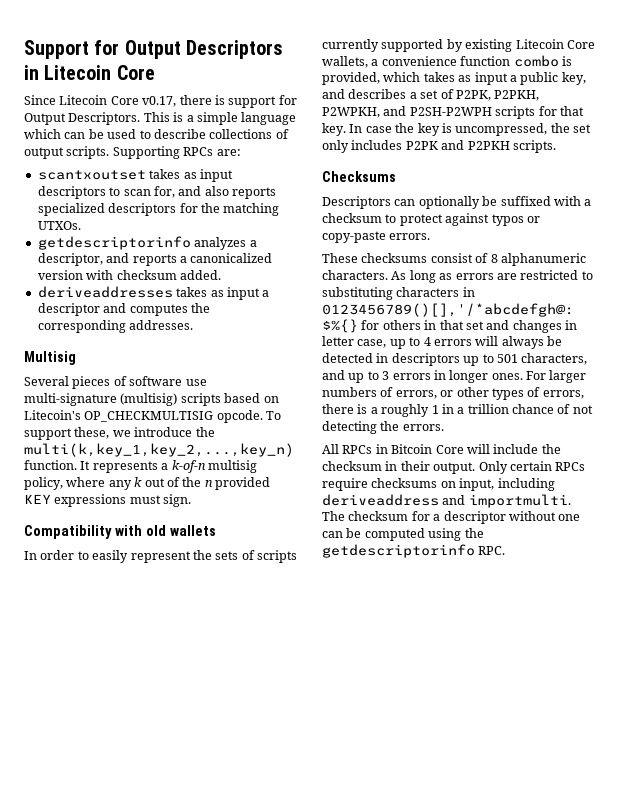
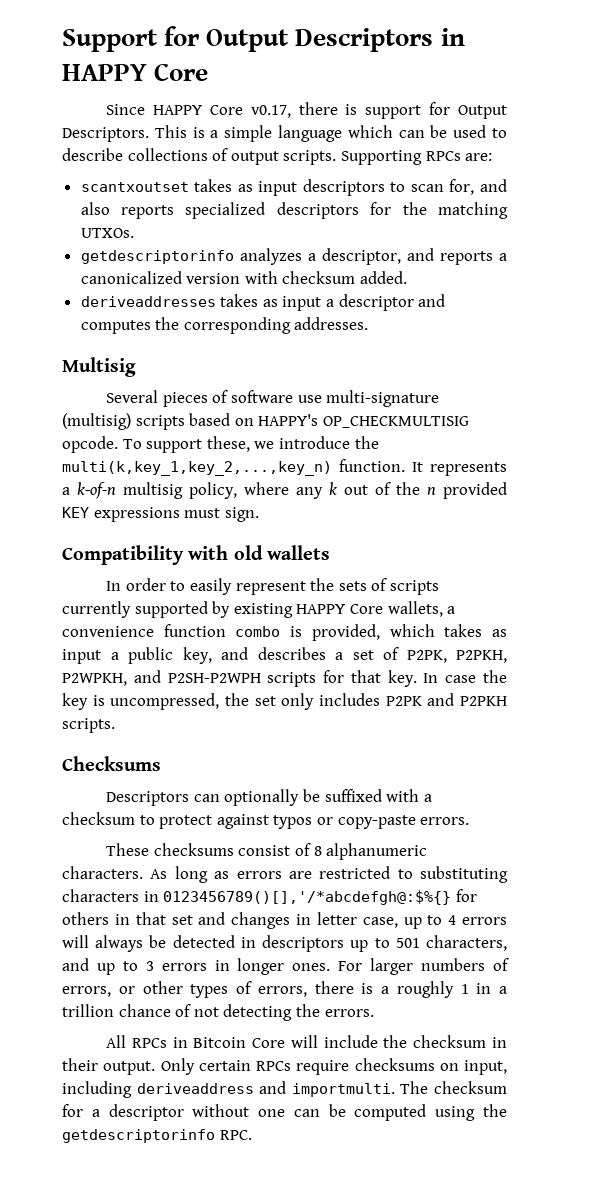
- Support for Output Descriptors in Litecoin Core
+ Support for Output Descriptors in HAPPY Core
- Since Litecoin Core v0.17, there is support for Output Descriptors.
+ Since HAPPY Core v0.17, there is support for Output Descriptors.
- Several pieces of software use multi-signature (multisig) scripts based on Litecoin's OP_CHECKMULTISIG opcode.
+ Several pieces of software use multi-signature (multisig) scripts based on HAPPY's OP_CHECKMULTISIG opcode.
- In order to easily represent the sets of scripts currently supported by existing Litecoin Core wallets, a convenience function combo is provided, which takes as input a public key, and describes a set of P2PK, P2PKH, P2WPKH, and P2SH-P2WPH scripts for that key.
+ In order to easily represent the sets of scripts currently supported by existing HAPPY Core wallets, a convenience function combo is provided, which takes as input a public key, and describes a set of P2PK, P2PKH, P2WPKH, and P2SH-P2WPH scripts for that key.

